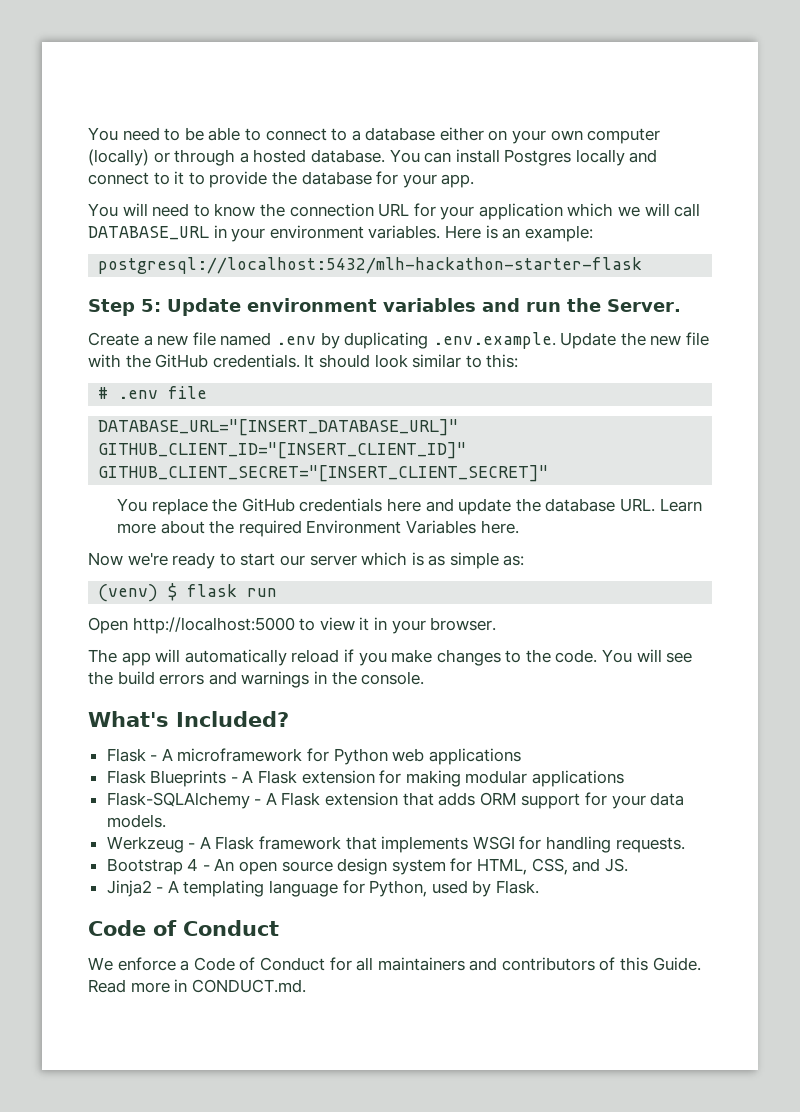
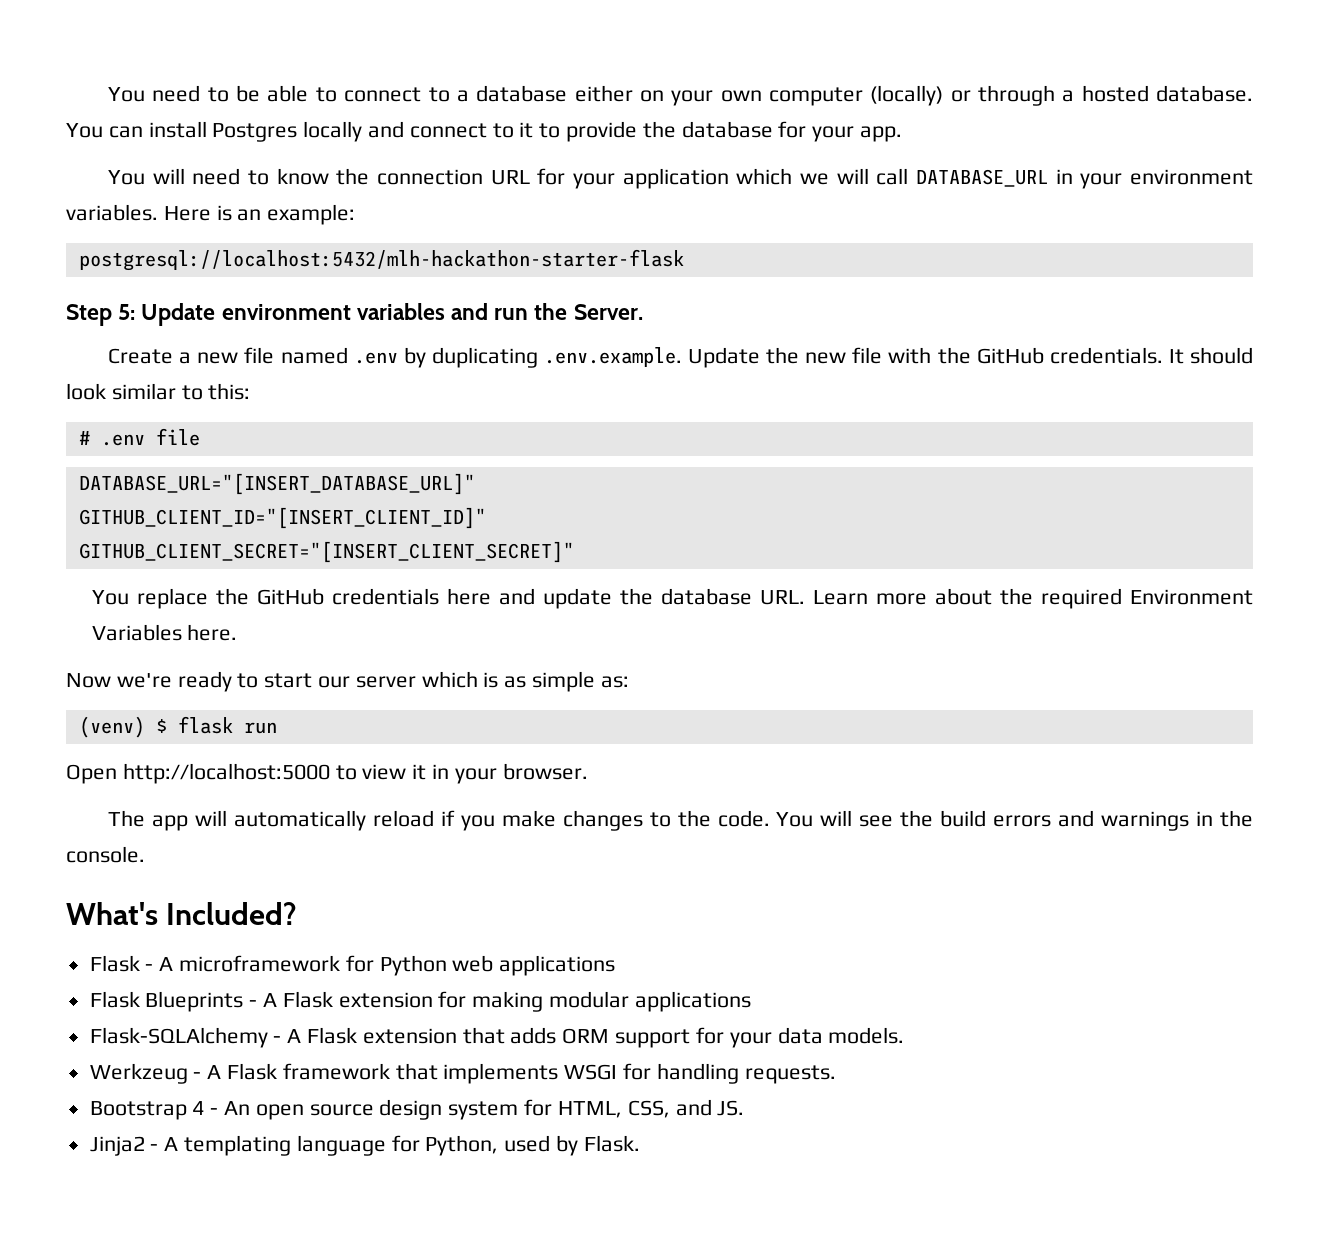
  Jinja2 - A templating language for Python, used by Flask.
- Code of Conduct
- We enforce a Code of Conduct for all maintainers and contributors of this Guide. Read more in CONDUCT.md.

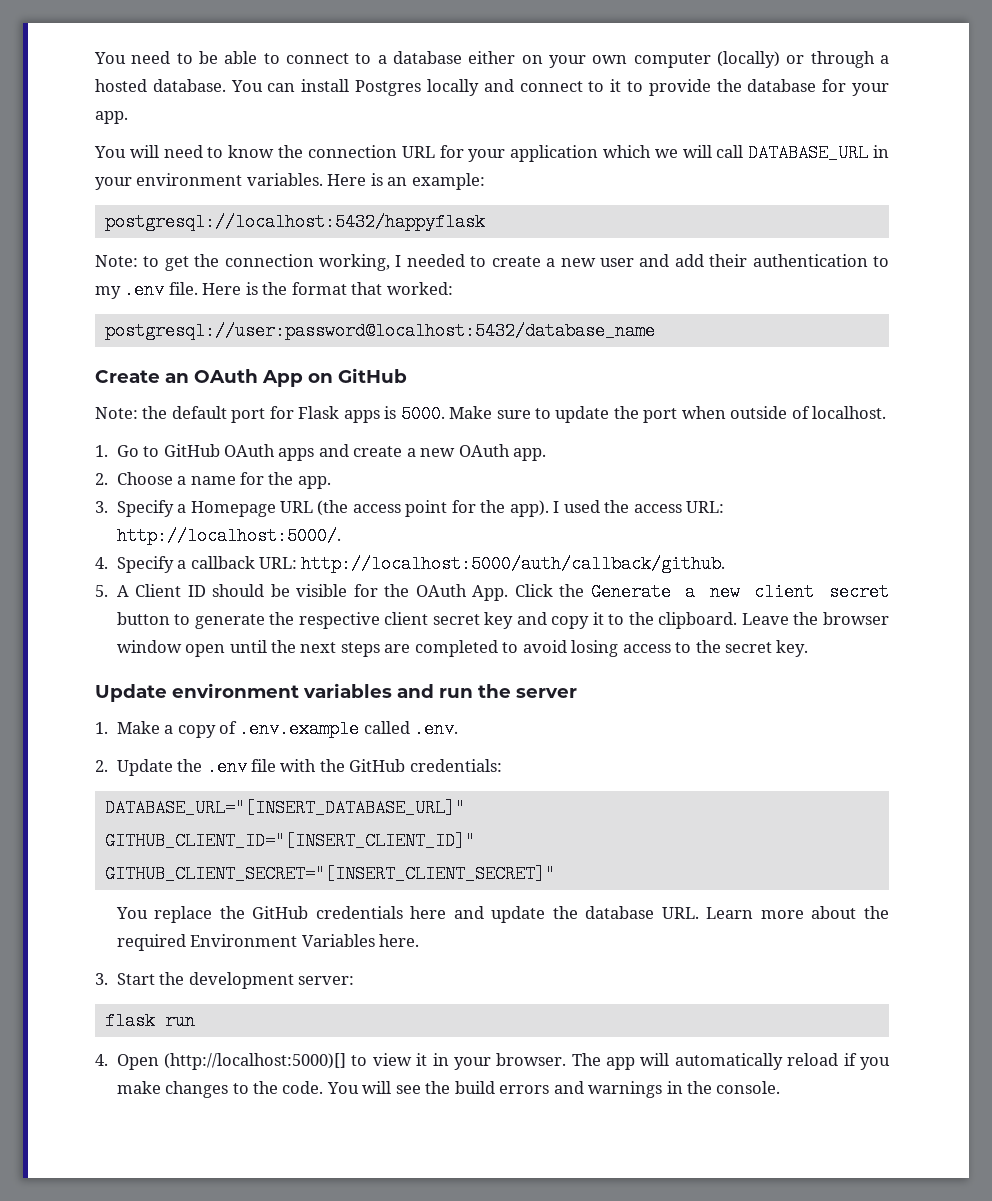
- postgresql://localhost:5432/mlh-hackathon-starter-flask
- Step 5: Update environment variables and run the Server.
- Create a new file named .env by duplicating .env.example. Update the new file with the GitHub credentials. It should look similar to this:
- # .env file
+ postgresql://localhost:5432/happyflask
+ Note: to get the connection working, I needed to create a new user and add their authentication to my .env file. Here is the format that worked:
+ postgresql://user:password@localhost:5432/database_name
+ Create an OAuth App on GitHub
+ Note: the default port for Flask apps is 5000. Make sure to update the port when outside of localhost.
+ 1. Go to GitHub OAuth apps and create a new OAuth app.
+ 2. Choose a name for the app.
+ 3. Specify a Homepage URL (the access point for the app). I used the access URL: http://localhost:5000/.
+ 4. Specify a callback URL: http://localhost:5000/auth/callback/github.
+ 5. A Client ID should be visible for the OAuth App. Click the Generate a new client secret button to generate the respective client secret key and copy it to the clipboard. Leave the browser window open until the next steps are completed to avoid losing access to the secret key.
+ Update environment variables and run the server
+ 1. Make a copy of .env.example called .env.
+ 2. Update the .env file with the GitHub credentials:
- Now we're ready to start our server which is as simple as:
- (venv) $ flask run
+ 3. Start the development server:
+ flask run
- Open http://localhost:5000 to view it in your browser.
- The app will automatically reload if you make changes to the code.
+ 4. Open (http://localhost:5000)[] to view it in your browser. The app will automatically reload if you make changes to the code.
- What's Included?
- Flask - A microframework for Python web applications
- Flask Blueprints - A Flask extension for making modular applications
- Flask-SQLAlchemy - A Flask extension that adds ORM support for your data models.
- Werkzeug - A Flask framework that implements WSGI for handling requests.
- Bootstrap 4 - An open source design system for HTML, CSS, and JS.
- Jinja2 - A templating language for Python, used by Flask.

